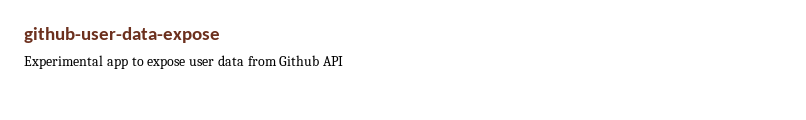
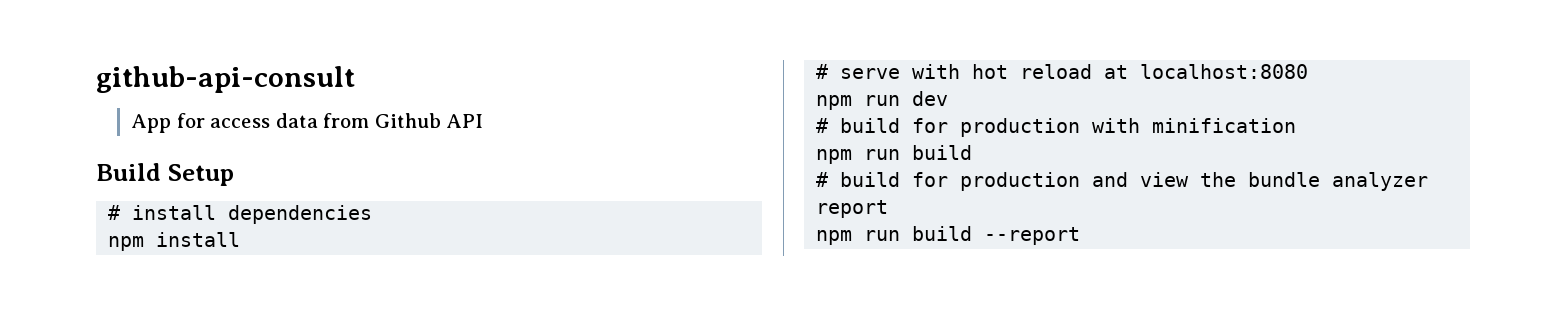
- github-user-data-expose
- Experimental app to expose user data from Github API
+ github-api-consult
+ App for access data from Github API
+ Build Setup
+ # install dependencies
+ npm install
+ # serve with hot reload at localhost:8080
+ npm run dev
+ # build for production with minification
+ npm run build
+ # build for production and view the bundle analyzer report
+ npm run build --report

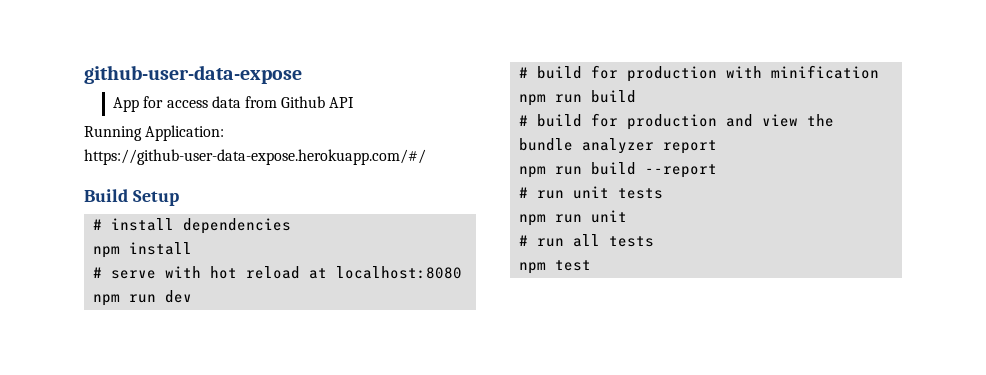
- github-api-consult
+ github-user-data-expose
+ Running Application: https://github-user-data-expose.herokuapp.com/#/
+ # run unit tests
+ npm run unit
+ # run all tests
+ npm test

